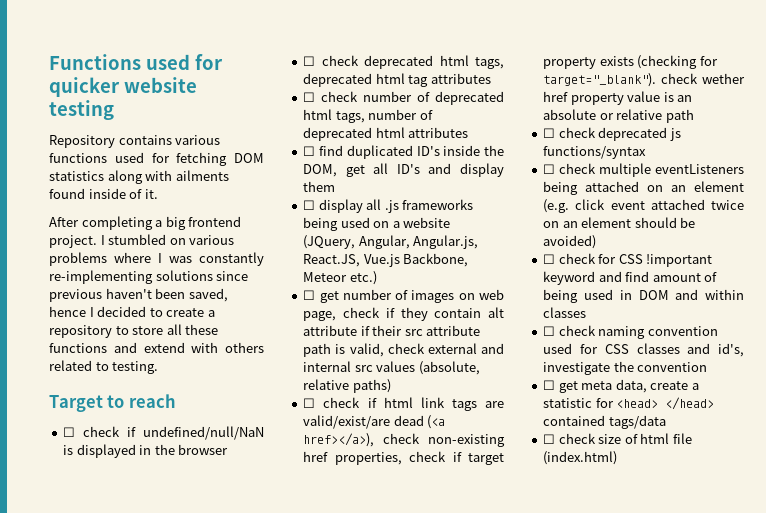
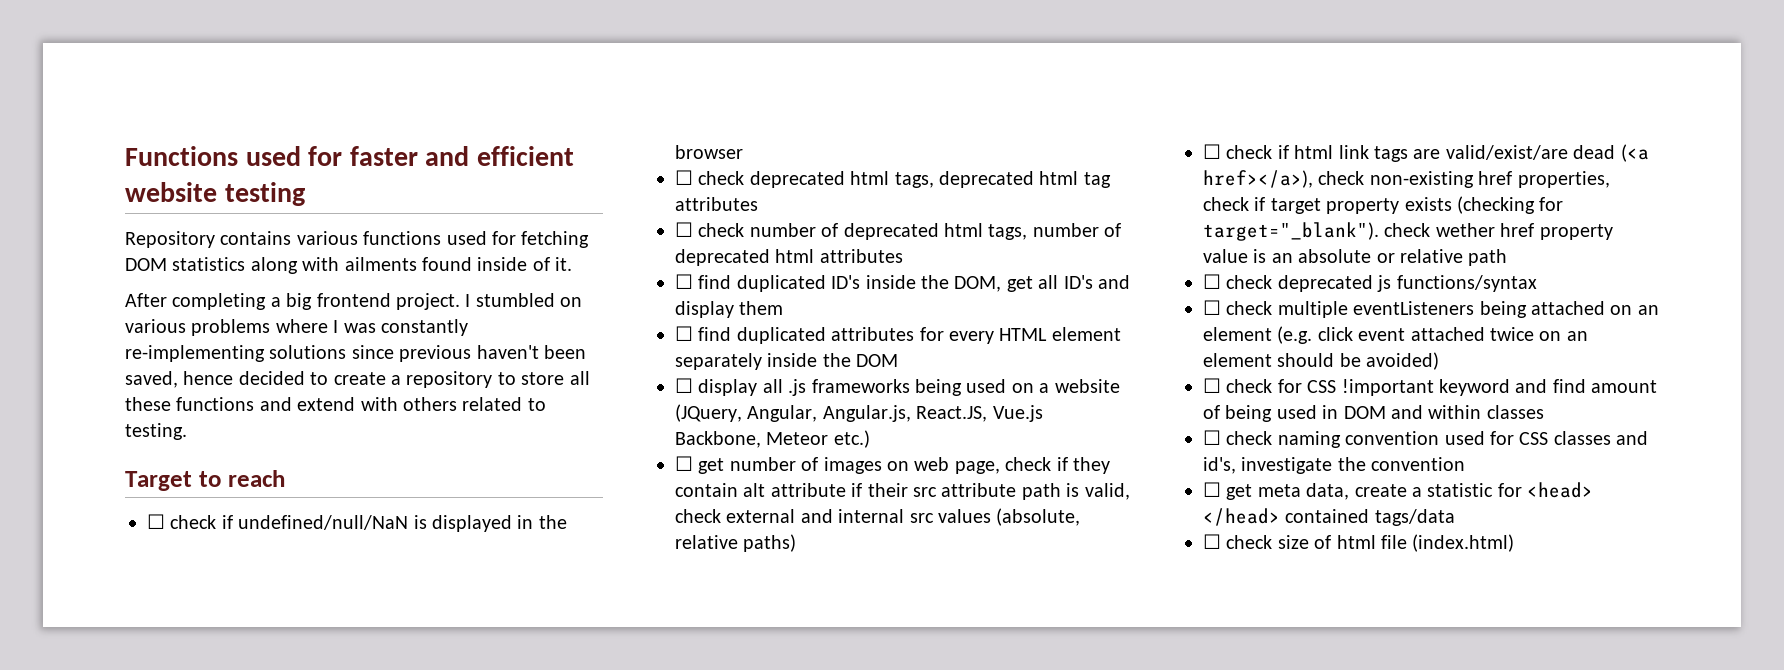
- Functions used for quicker website testing
+ Functions used for faster and efficient website testing
- I stumbled on various problems where I was constantly re-implementing solutions since previous haven't been saved, hence I decided to create a repository to store all these functions and extend with others related to testing.
+ I stumbled on various problems where I was constantly re-implementing solutions since previous haven't been saved, hence decided to create a repository to store all these functions and extend with others related to testing.
+ ☐ find duplicated attributes for every HTML element separately inside the DOM

